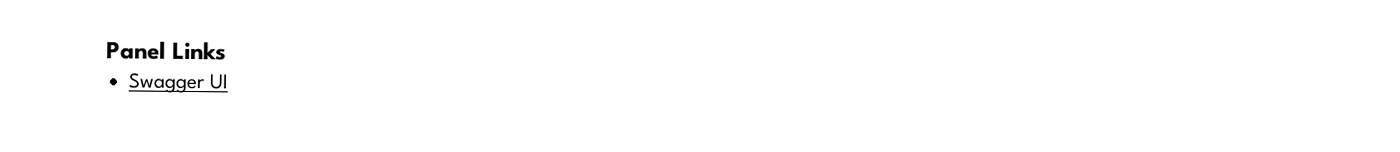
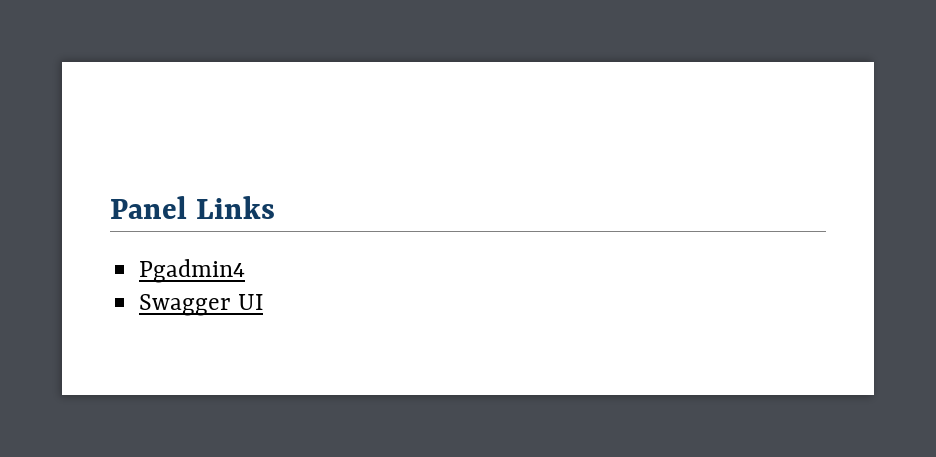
+ Pgadmin4

